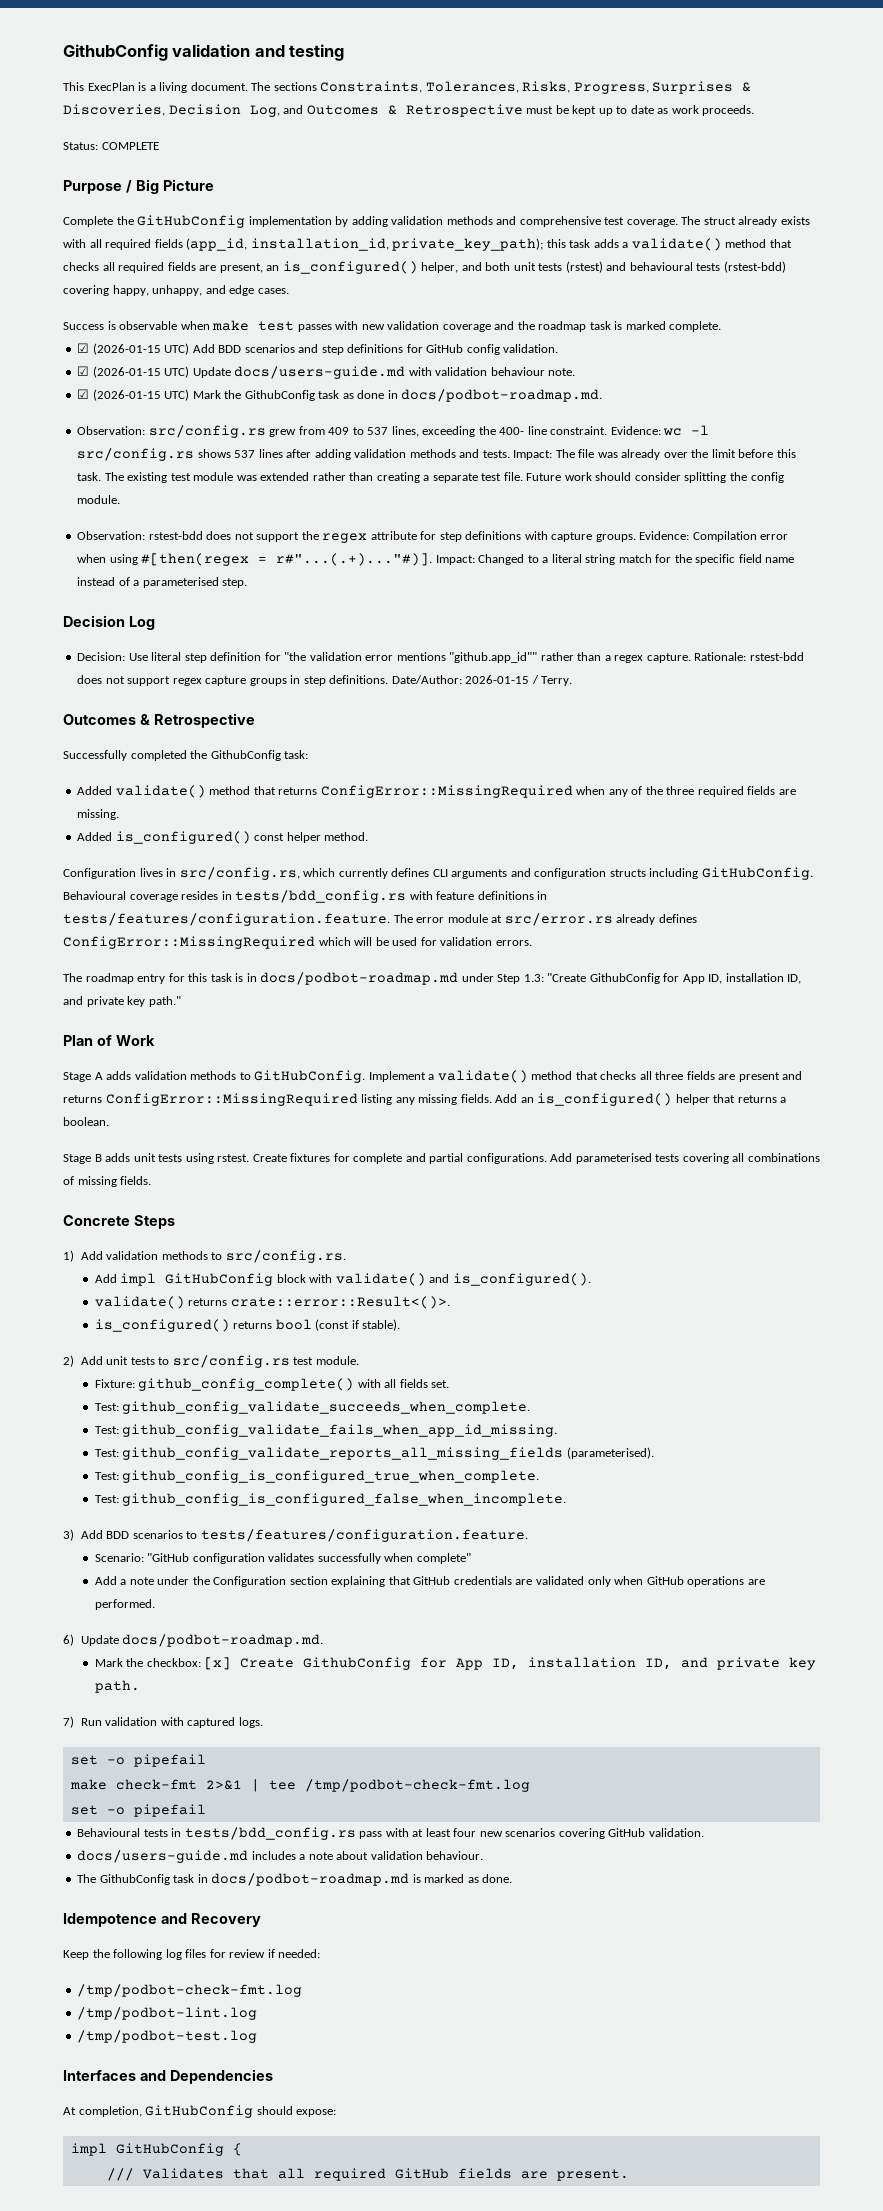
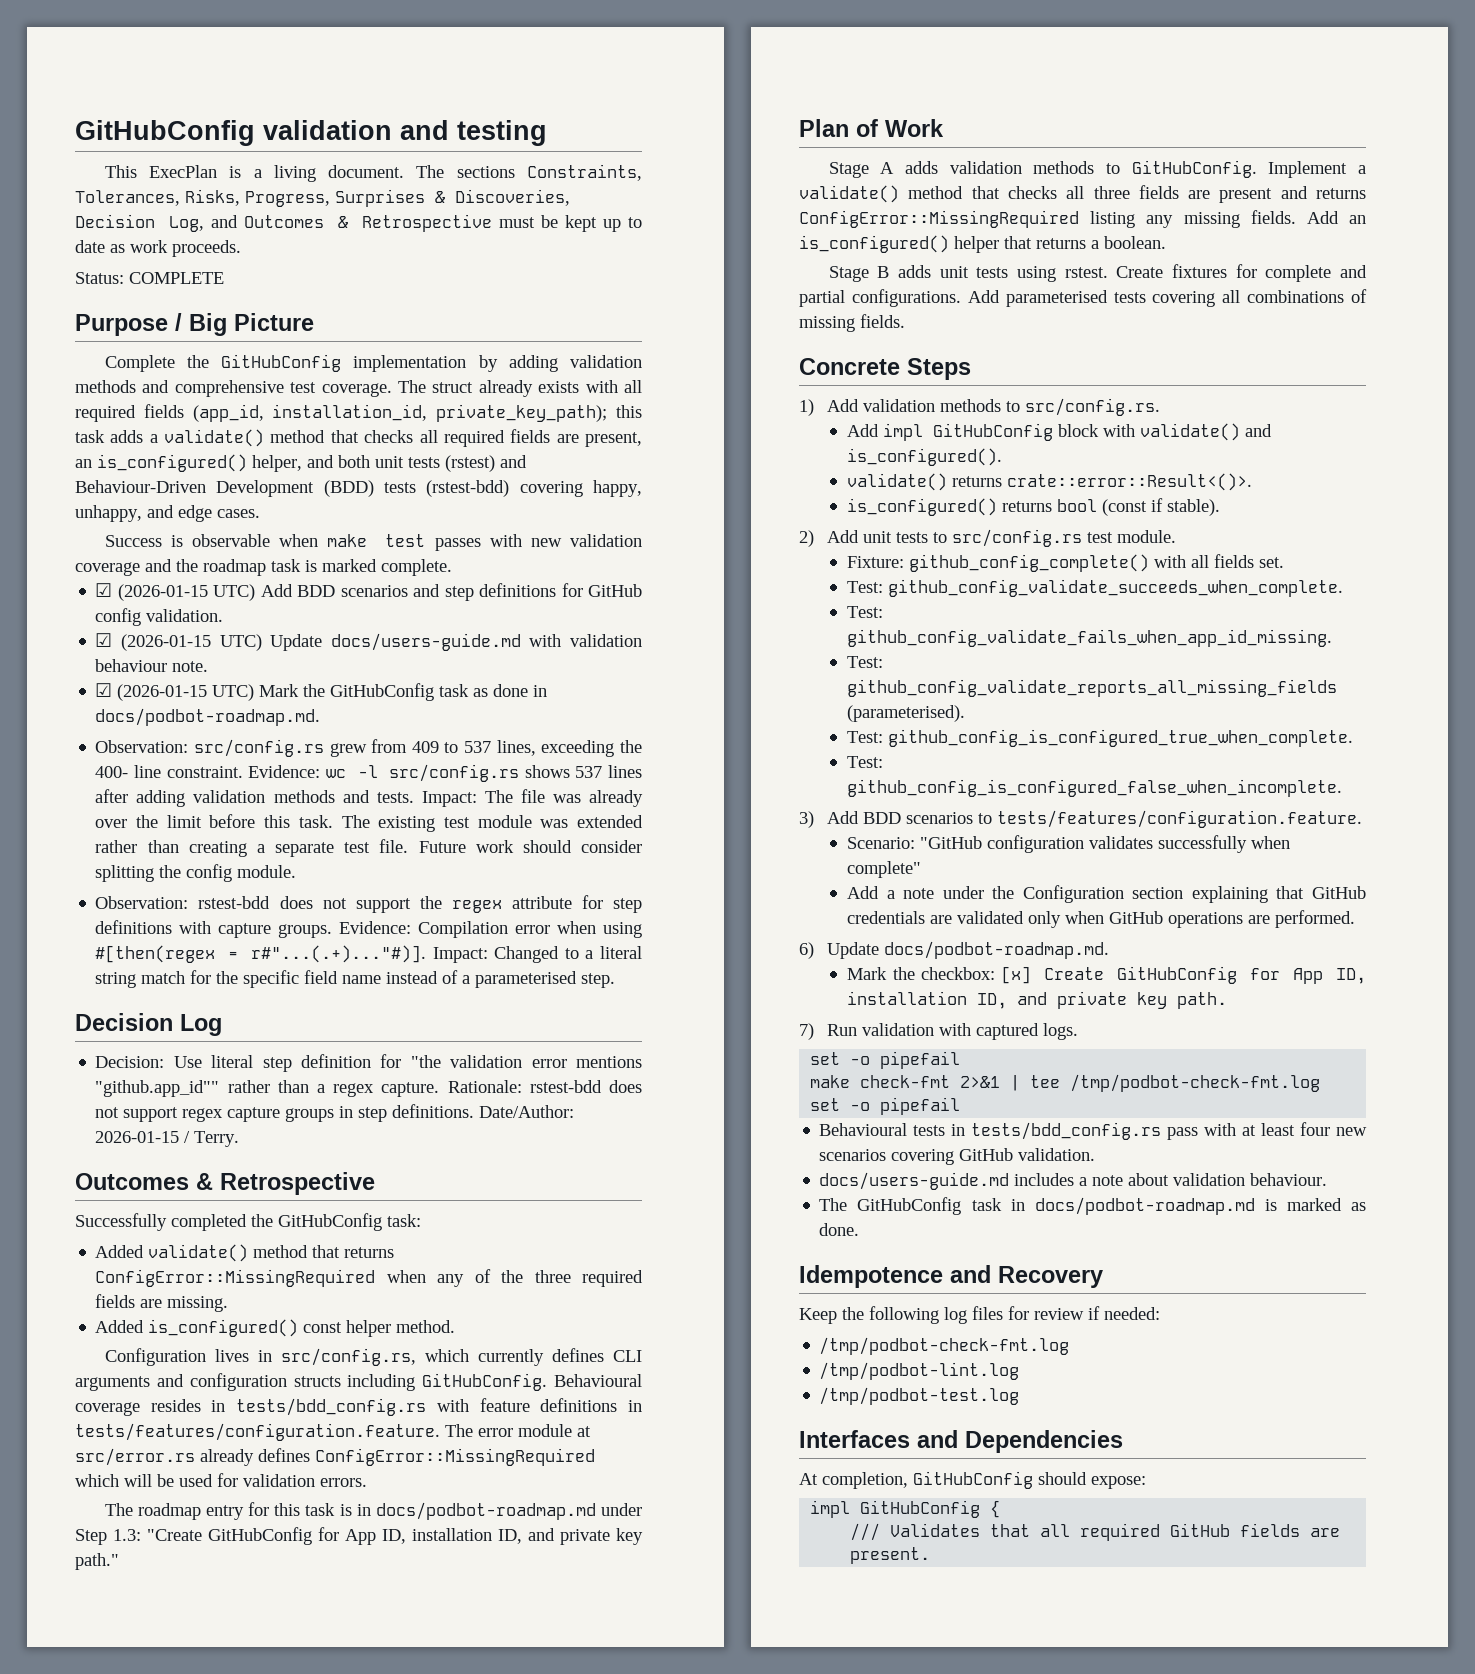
- GithubConfig validation and testing
+ GitHubConfig validation and testing
- The struct already exists with all required fields (app_id, installation_id, private_key_path); this task adds a validate() method that checks all required fields are present, an is_configured() helper, and both unit tests (rstest) and behavioural tests (rstest-bdd) covering happy, unhappy, and edge cases.
+ The struct already exists with all required fields (app_id, installation_id, private_key_path); this task adds a validate() method that checks all required fields are present, an is_configured() helper, and both unit tests (rstest) and Behaviour-Driven Development (BDD) tests (rstest-bdd) covering happy, unhappy, and edge cases.
- ☑ (2026-01-15 UTC) Mark the GithubConfig task as done in docs/podbot-roadmap.md.
+ ☑ (2026-01-15 UTC) Mark the GitHubConfig task as done in docs/podbot-roadmap.md.
- Successfully completed the GithubConfig task:
+ Successfully completed the GitHubConfig task:
- The roadmap entry for this task is in docs/podbot-roadmap.md under Step 1.3: "Create GithubConfig for App ID, installation ID, and private key path."
+ The roadmap entry for this task is in docs/podbot-roadmap.md under Step 1.3: "Create GitHubConfig for App ID, installation ID, and private key path."
- Mark the checkbox: [x] Create GithubConfig for App ID, installation ID, and private key path.
+ Mark the checkbox: [x] Create GitHubConfig for App ID, installation ID, and private key path.
- The GithubConfig task in docs/podbot-roadmap.md is marked as done.
+ The GitHubConfig task in docs/podbot-roadmap.md is marked as done.

